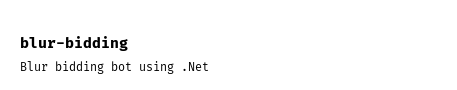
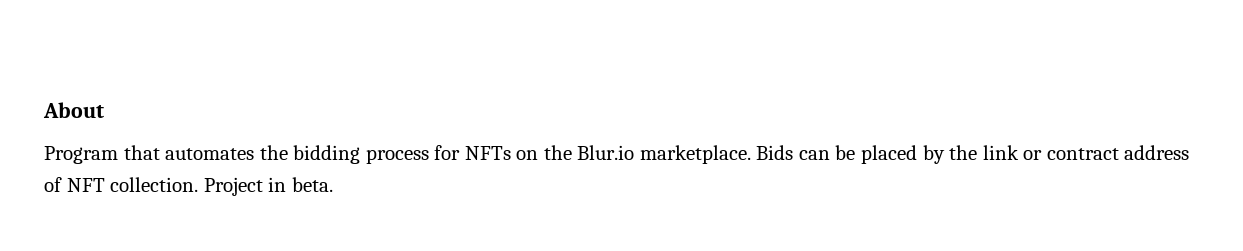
- blur-bidding
- Blur bidding bot using .Net
+ About
+ Program that automates the bidding process for NFTs on the Blur.io marketplace. Bids can be placed by the link or contract address of NFT collection. Project in beta.

